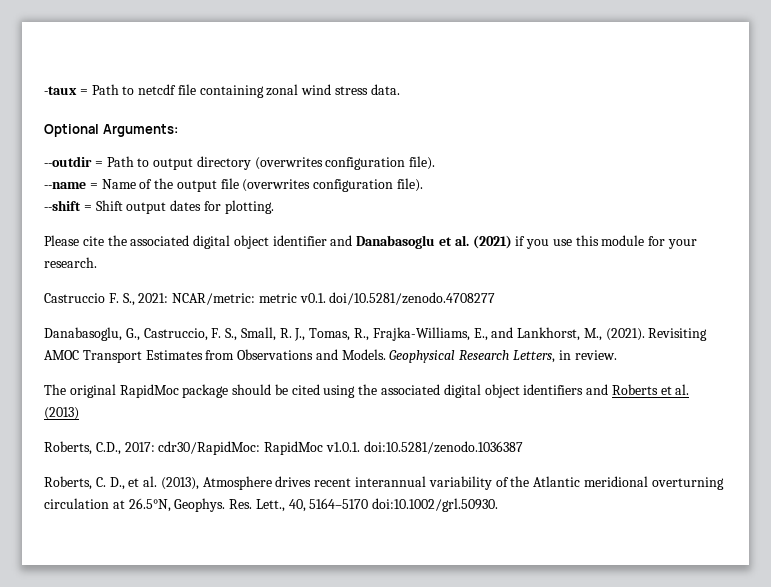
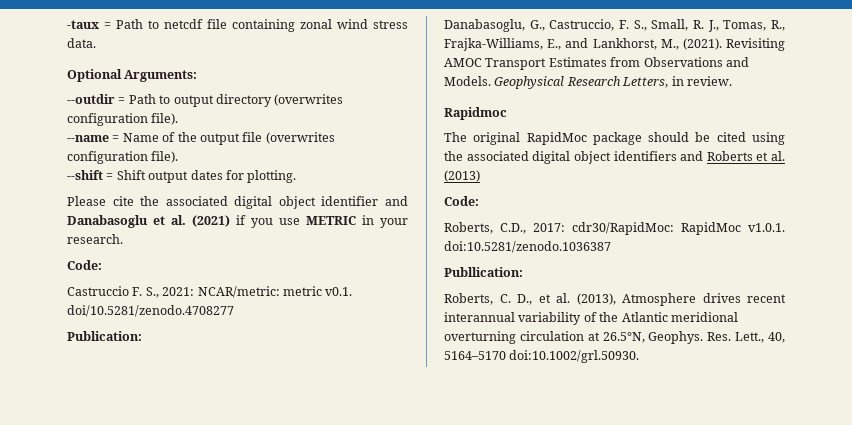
- Please cite the associated digital object identifier and Danabasoglu et al. (2021) if you use this module for your research.
+ Please cite the associated digital object identifier and Danabasoglu et al. (2021) if you use METRIC in your research.
+ Code:
+ Publication:
+ Rapidmoc
  The original RapidMoc package should be cited using the associated digital object identifiers and Roberts et al. (2013)
+ Code:
+ Publlication:

